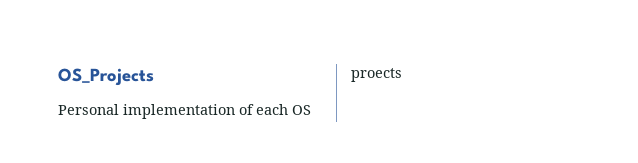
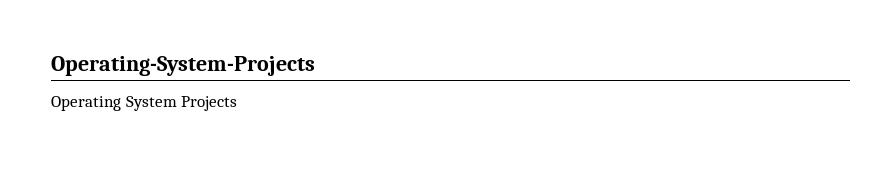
- OS_Projects
- Personal implementation of each OS proects
+ Operating-System-Projects
+ Operating System Projects

